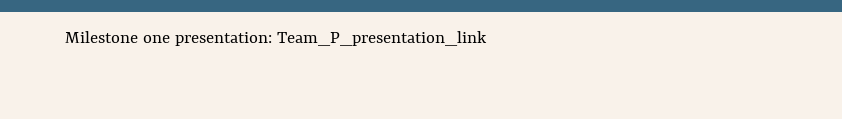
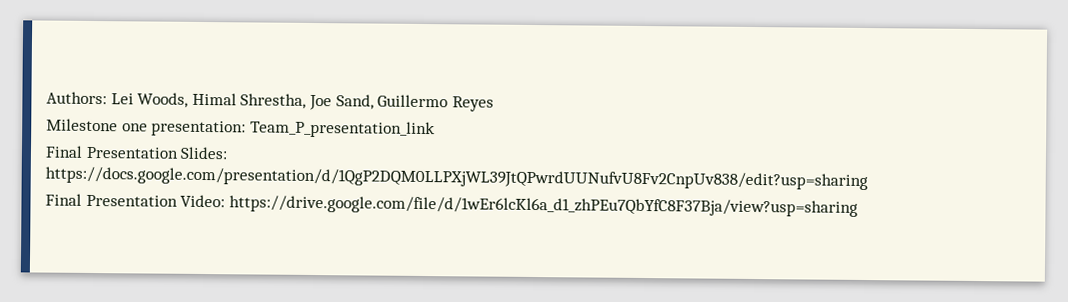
+ Authors: Lei Woods, Himal Shrestha, Joe Sand, Guillermo Reyes
  Milestone one presentation: Team_P_presentation_link
+ Final Presentation Slides: https://docs.google.com/presentation/d/1QgP2DQM0LLPXjWL39JtQPwrdUUNufvU8Fv2CnpUv838/edit?usp=sharing
+ Final Presentation Video: https://drive.google.com/file/d/1wEr6lcKl6a_d1_zhPEu7QbYfC8F37Bja/view?usp=sharing

